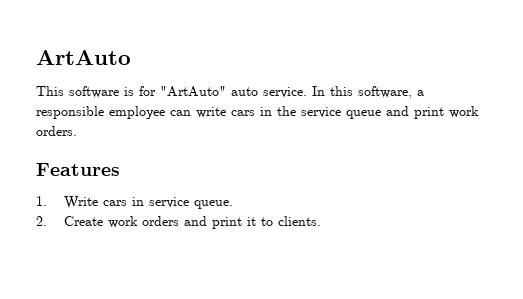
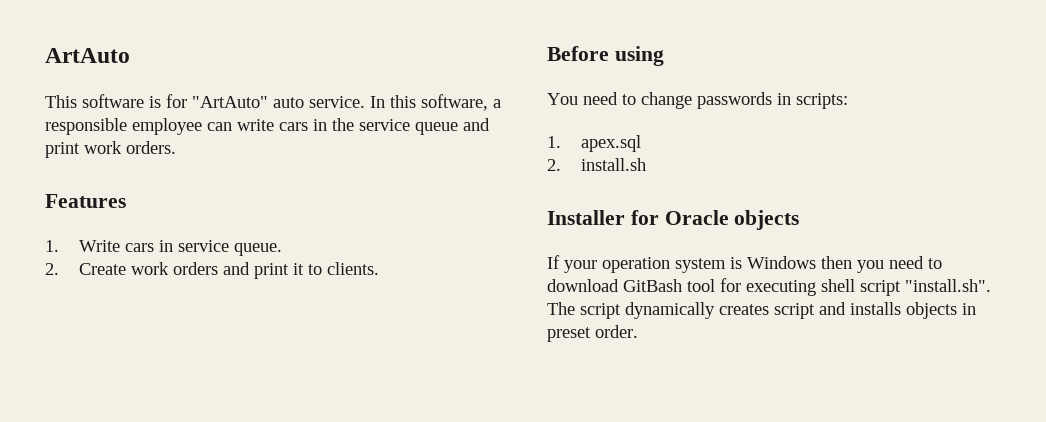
+ Before using
+ You need to change passwords in scripts:
+ 1. apex.sql
+ 2. install.sh
+ Installer for Oracle objects
+ If your operation system is Windows then you need to download GitBash tool for executing shell script "install.sh". The script dynamically creates script and installs objects in preset order.

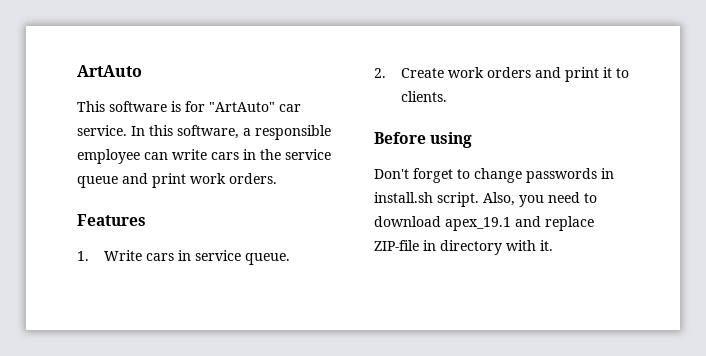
- This software is for "ArtAuto" auto service.
+ This software is for "ArtAuto" car service.
- You need to change passwords in scripts:
- 1. apex.sql
- 2. install.sh
- Installer for Oracle objects
- If your operation system is Windows then you need to download GitBash tool for executing shell script "install.sh". The script dynamically creates script and installs objects in preset order.
+ Don't forget to change passwords in install.sh script. Also, you need to download apex_19.1 and replace ZIP-file in directory with it.

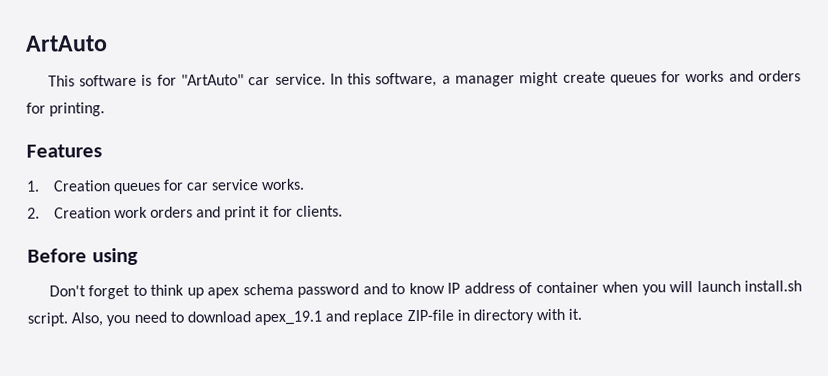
- In this software, a responsible employee can write cars in the service queue and print work orders.
+ In this software, a manager might create queues for works and orders for printing.
  Features
- 1. Write cars in service queue.
+ 1. Creation queues for car service works.
- 2. Create work orders and print it to clients.
+ 2. Creation work orders and print it for clients.
- Don't forget to change passwords in install.sh script.
+ Don't forget to think up apex schema password and to know IP address of container when you will launch install.sh script.

